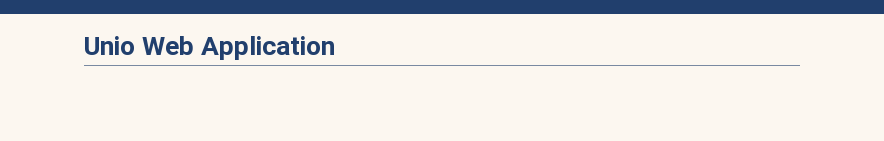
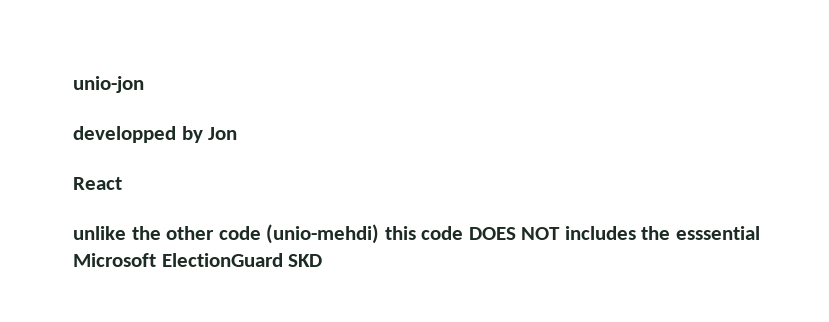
- Unio Web Application
+ unio-jon
+ developped by Jon
+ React
+ unlike the other code (unio-mehdi) this code DOES NOT includes the esssential Microsoft ElectionGuard SKD

